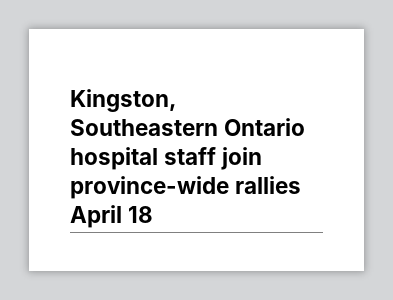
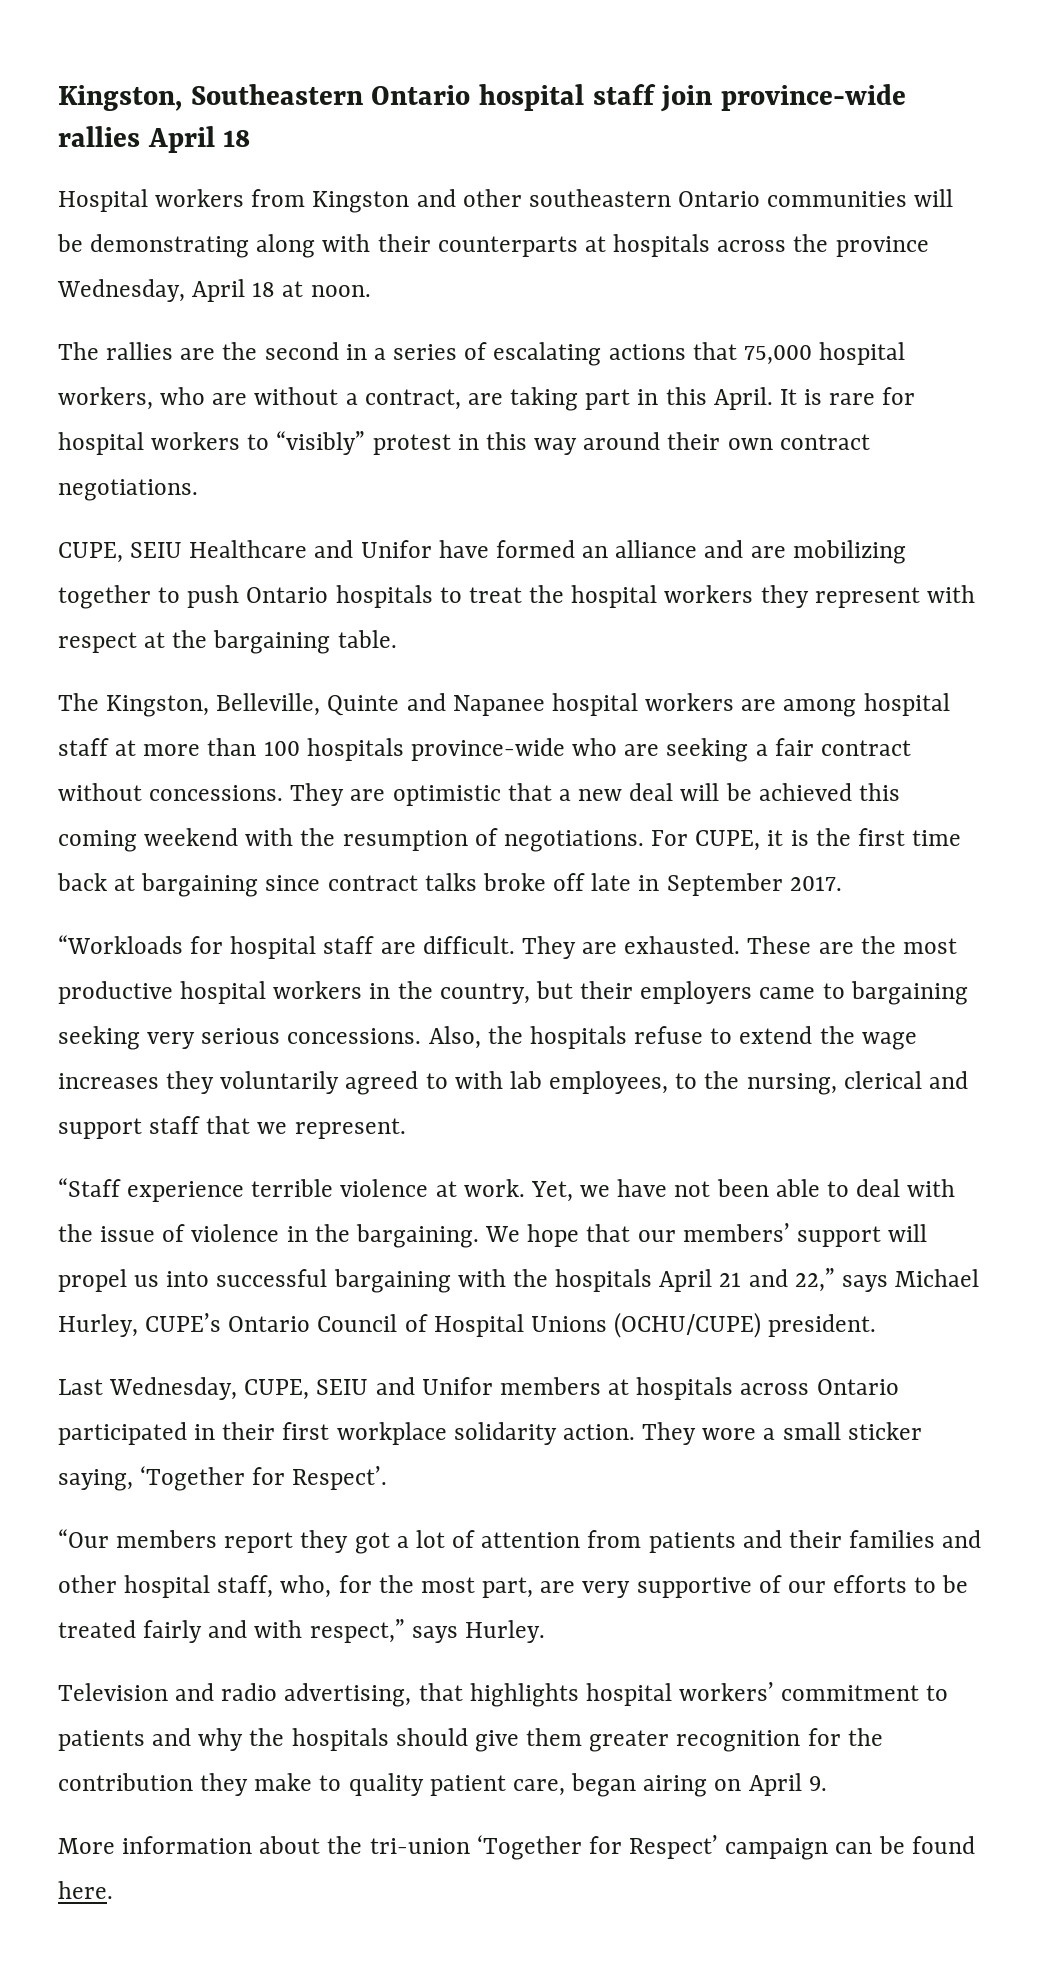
+ Hospital workers from Kingston and other southeastern Ontario communities will be demonstrating along with their counterparts at hospitals across the province Wednesday, April 18 at noon.
+ The rallies are the second in a series of escalating actions that 75,000 hospital workers, who are without a contract, are taking part in this April. It is rare for hospital workers to “visibly” protest in this way around their own contract negotiations.
+ CUPE, SEIU Healthcare and Unifor have formed an alliance and are mobilizing together to push Ontario hospitals to treat the hospital workers they represent with respect at the bargaining table.
+ The Kingston, Belleville, Quinte and Napanee hospital workers are among hospital staff at more than 100 hospitals province-wide who are seeking a fair contract without concessions. They are optimistic that a new deal will be achieved this coming weekend with the resumption of negotiations. For CUPE, it is the first time back at bargaining since contract talks broke off late in September 2017.
+ “Workloads for hospital staff are difficult. They are exhausted. These are the most productive hospital workers in the country, but their employers came to bargaining seeking very serious concessions. Also, the hospitals refuse to extend the wage increases they voluntarily agreed to with lab employees, to the nursing, clerical and support staff that we represent.
+ “Staff experience terrible violence at work. Yet, we have not been able to deal with the issue of violence in the bargaining. We hope that our members’ support will propel us into successful bargaining with the hospitals April 21 and 22,” says Michael Hurley, CUPE’s Ontario Council of Hospital Unions (OCHU/CUPE) president.
+ Last Wednesday, CUPE, SEIU and Unifor members at hospitals across Ontario participated in their first workplace solidarity action. They wore a small sticker saying, ‘Together for Respect’.
+ “Our members report they got a lot of attention from patients and their families and other hospital staff, who, for the most part, are very supportive of our efforts to be treated fairly and with respect,” says Hurley.
+ Television and radio advertising, that highlights hospital workers’ commitment to patients and why the hospitals should give them greater recognition for the contribution they make to quality patient care, began airing on April 9.
+ More information about the tri-union ‘Together for Respect’ campaign can be found here.

